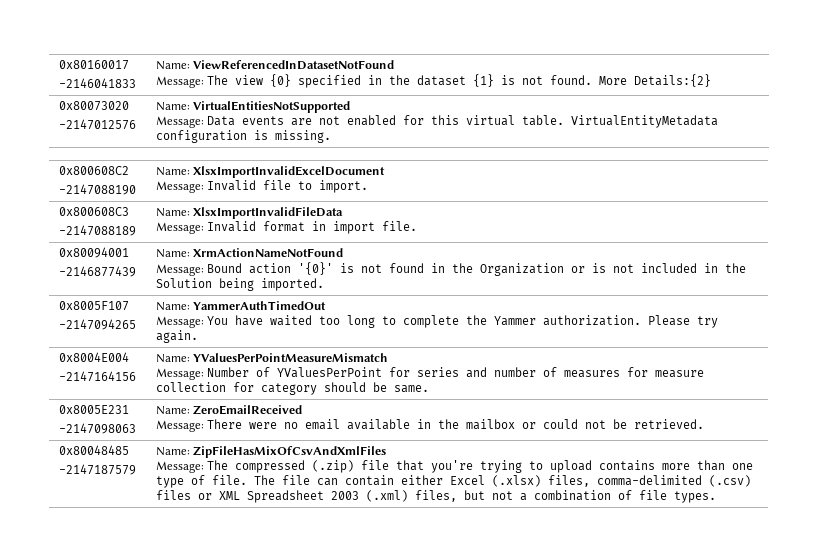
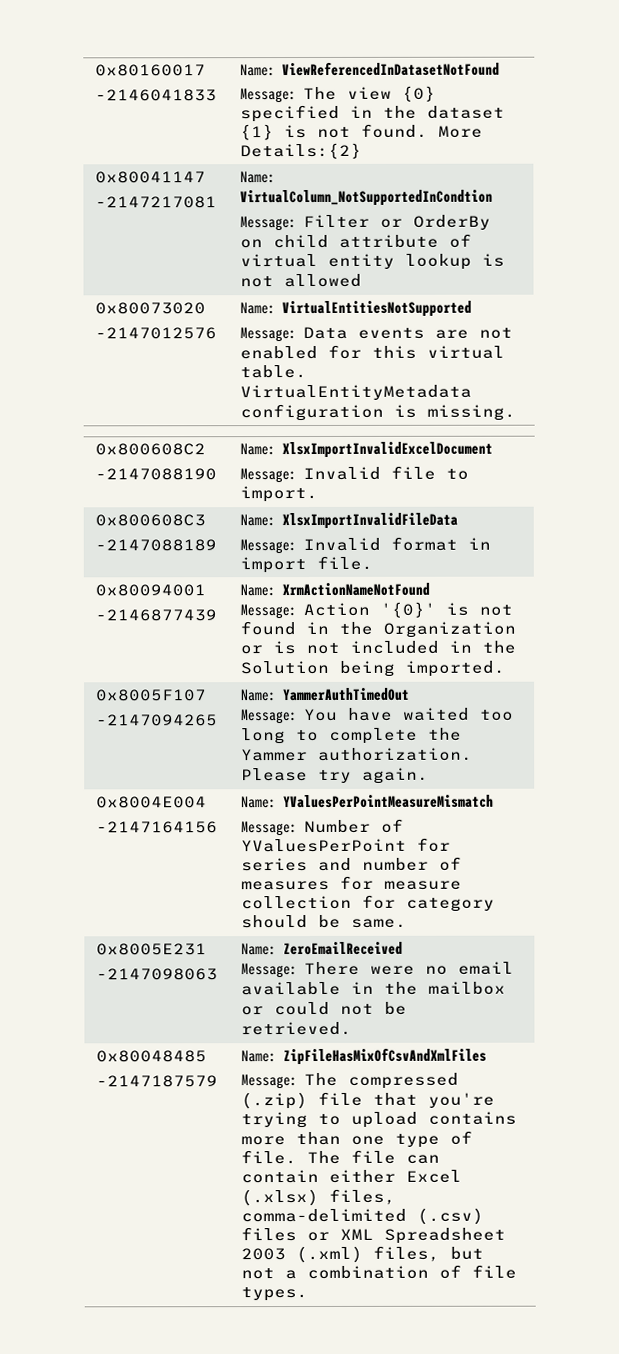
+ 0x80041147
+ -2147217081 | Name: VirtualColumn_NotSupportedInCondtion
+ Message: Filter or OrderBy on child attribute of virtual entity lookup is not allowed
  0x80094001
  -2146877439 | Name: XrmActionNameNotFound
- Message: Bound action '{0}' is not found in the Organization or is not included in the Solution being imported.
+ Message: Action '{0}' is not found in the Organization or is not included in the Solution being imported.

